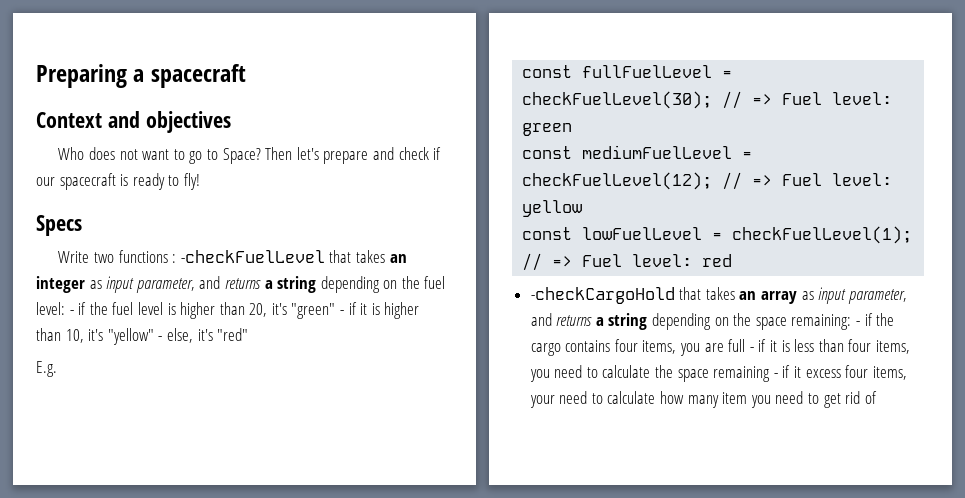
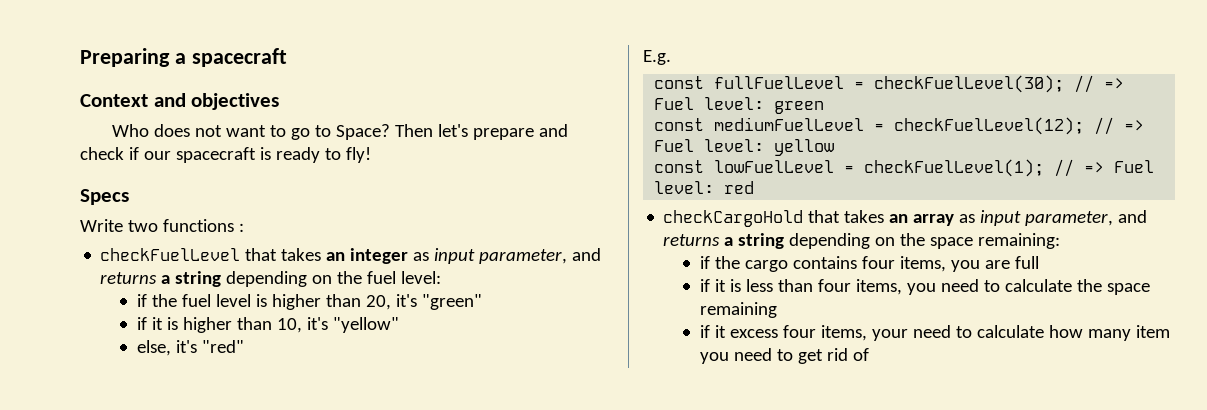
- Write two functions : -checkFuelLevel that takes an integer as input parameter, and returns a string depending on the fuel level: - if the fuel level is higher than 20, it's "green" - if it is higher than 10, it's "yellow" - else, it's "red"
+ Write two functions :
+ checkFuelLevel that takes an integer as input parameter, and returns a string depending on the fuel level:
+ if the fuel level is higher than 20, it's "green"
+ if it is higher than 10, it's "yellow"
+ else, it's "red"
- -checkCargoHold that takes an array as input parameter, and returns a string depending on the space remaining: - if the cargo contains four items, you are full - if it is less than four items, you need to calculate the space remaining - if it excess four items, your need to calculate how many item you need to get rid of
+ checkCargoHold that takes an array as input parameter, and returns a string depending on the space remaining:
+ if the cargo contains four items, you are full
+ if it is less than four items, you need to calculate the space remaining
+ if it excess four items, your need to calculate how many item you need to get rid of

